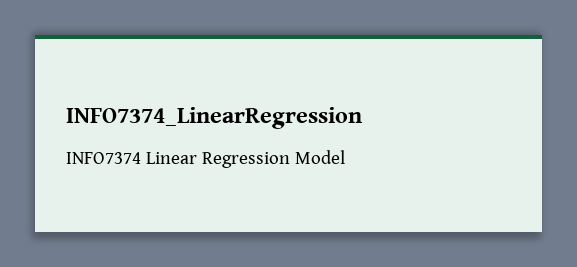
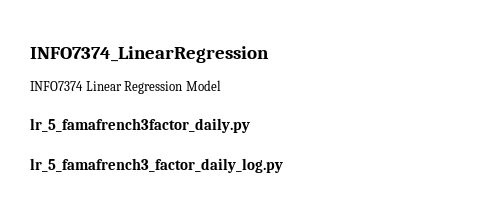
+ lr_5_famafrench3factor_daily.py
+ lr_5_famafrench3_factor_daily_log.py

